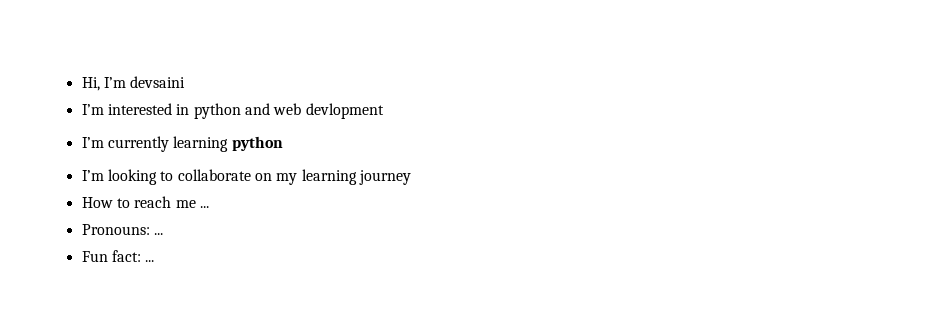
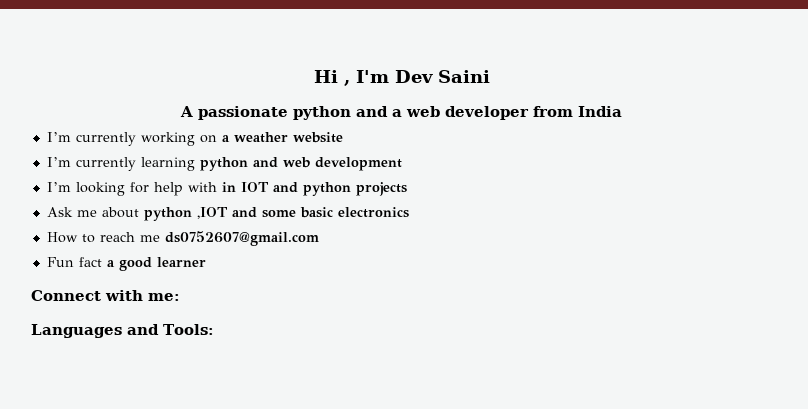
- Hi, I’m devsaini
- I’m interested in python and web devlopment
+ Hi , I'm Dev Saini
+ A passionate python and a web developer from India
+ I’m currently working on a weather website
- I’m currently learning python
+ I’m currently learning python and web development
- I’m looking to collaborate on my learning journey
- How to reach me ...
- Pronouns: ...
- Fun fact: ...
+ I’m looking for help with in IOT and python projects
+ Ask me about python ,IOT and some basic electronics
+ How to reach me ds0752607@gmail.com
+ Fun fact a good learner
+ Connect with me:
+ Languages and Tools:

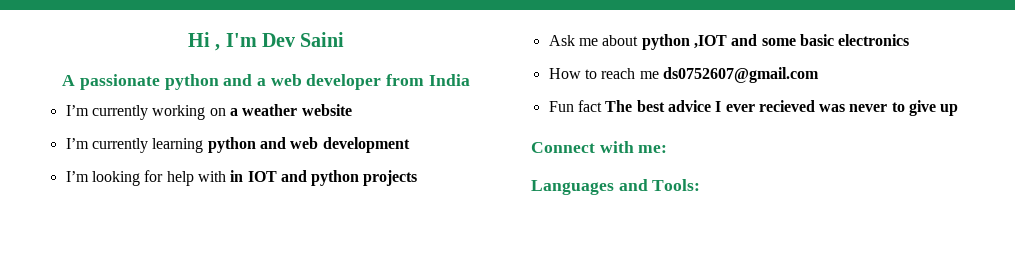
- Fun fact a good learner
+ Fun fact The best advice I ever recieved was never to give up

